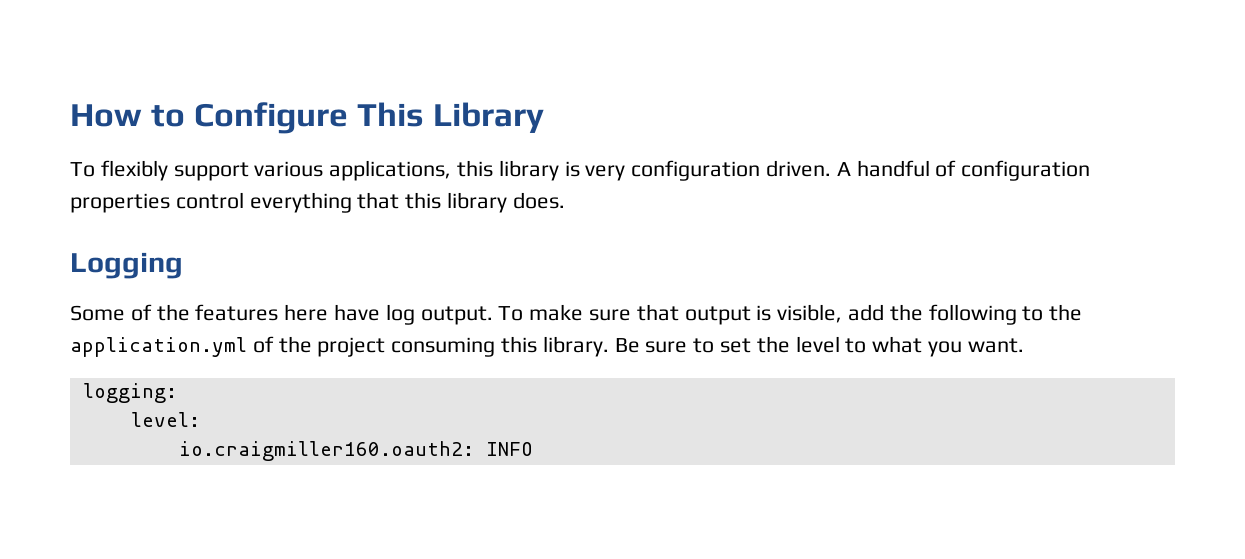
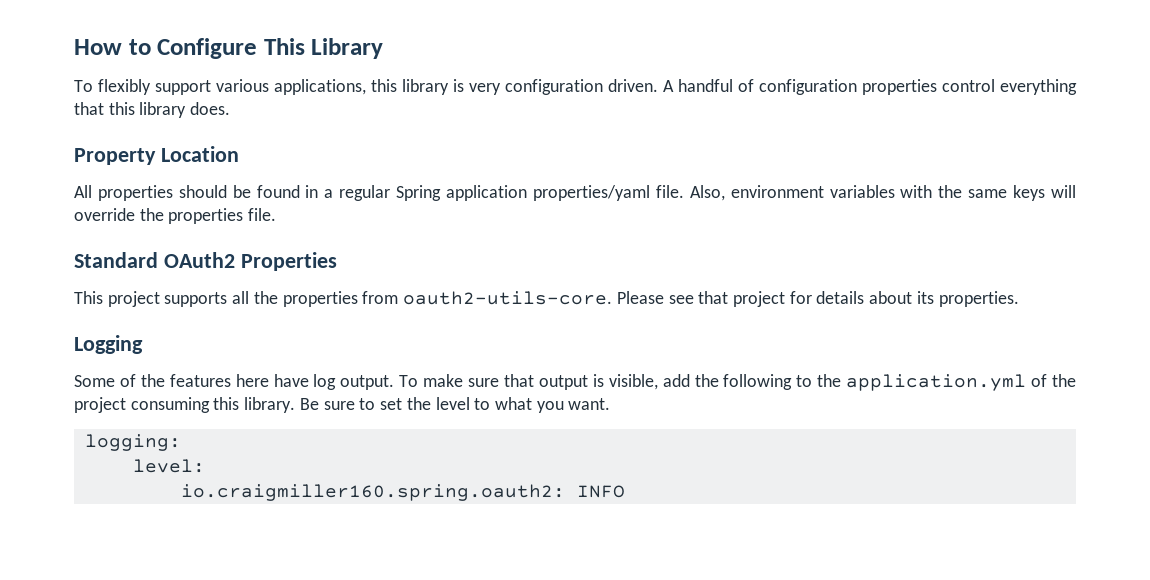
+ Property Location
+ All properties should be found in a regular Spring application properties/yaml file. Also, environment variables with the same keys will override the properties file.
+ Standard OAuth2 Properties
+ This project supports all the properties from oauth2-utils-core. Please see that project for details about its properties.
- io.craigmiller160.oauth2: INFO
+ io.craigmiller160.spring.oauth2: INFO

